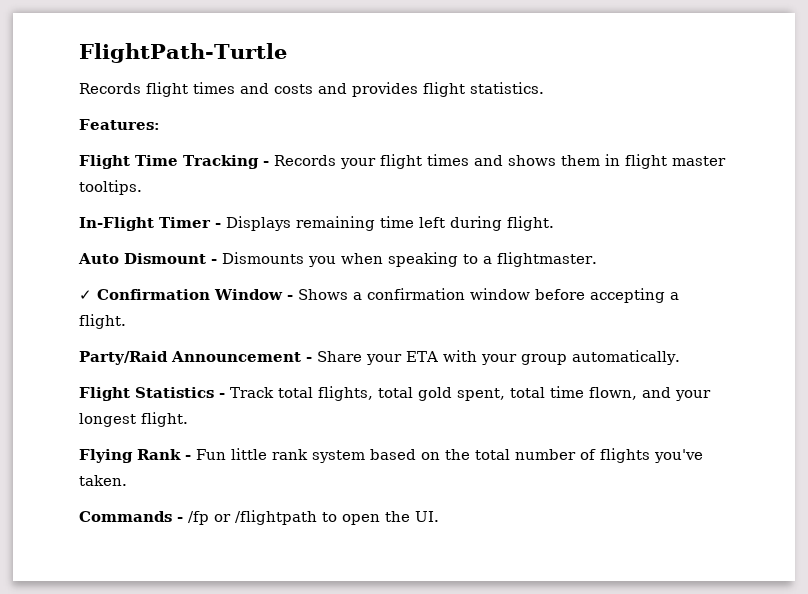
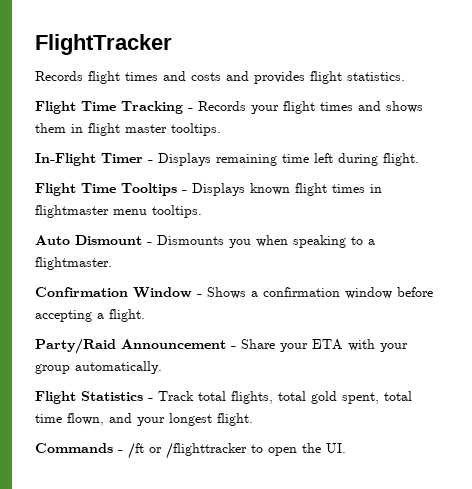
- FlightPath-Turtle
+ FlightTracker
- Features:
+ Flight Time Tooltips - Displays known flight times in flightmaster menu tooltips.
- ✓ Confirmation Window - Shows a confirmation window before accepting a flight.
+ Confirmation Window - Shows a confirmation window before accepting a flight.
- Flying Rank - Fun little rank system based on the total number of flights you've taken.
- Commands - /fp or /flightpath to open the UI.
+ Commands - /ft or /flighttracker to open the UI.

